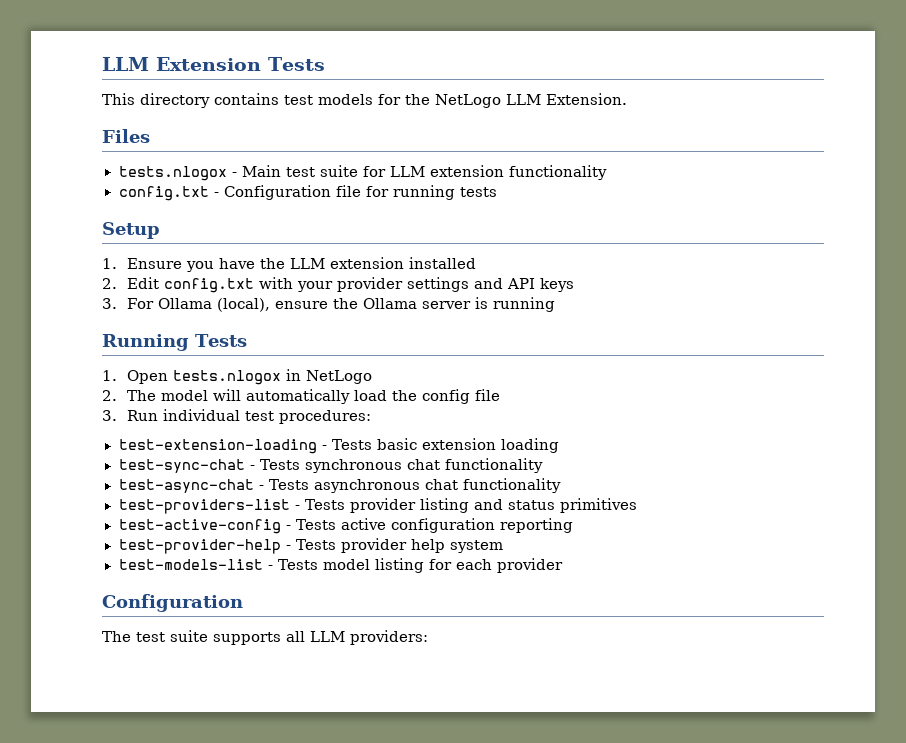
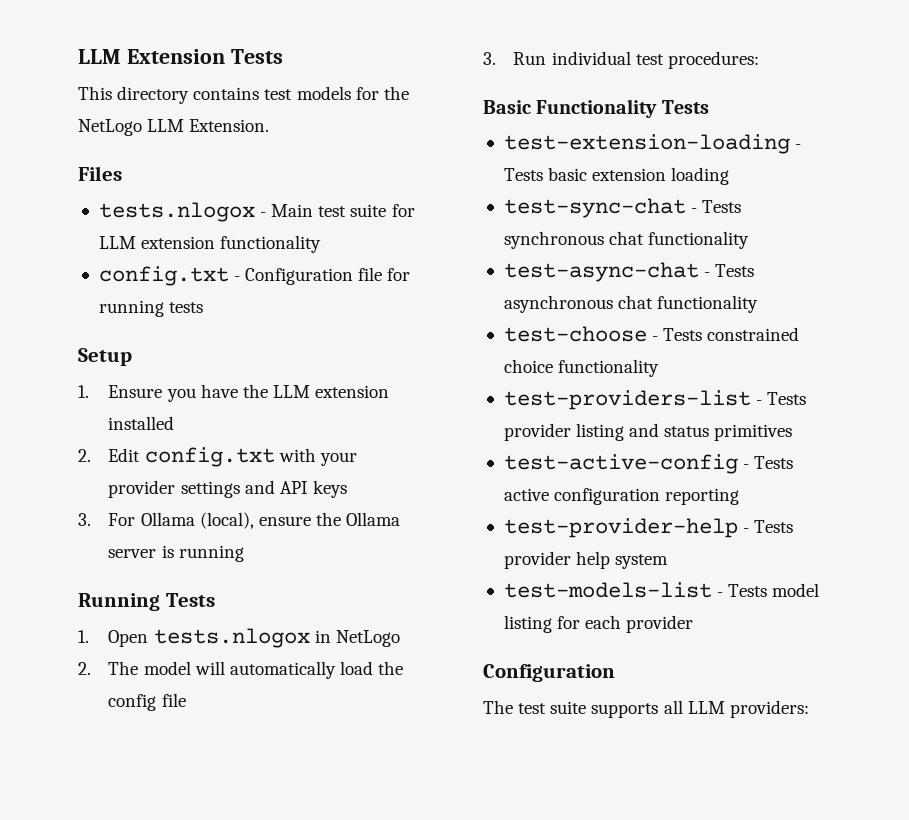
+ Basic Functionality Tests
+ test-choose - Tests constrained choice functionality

